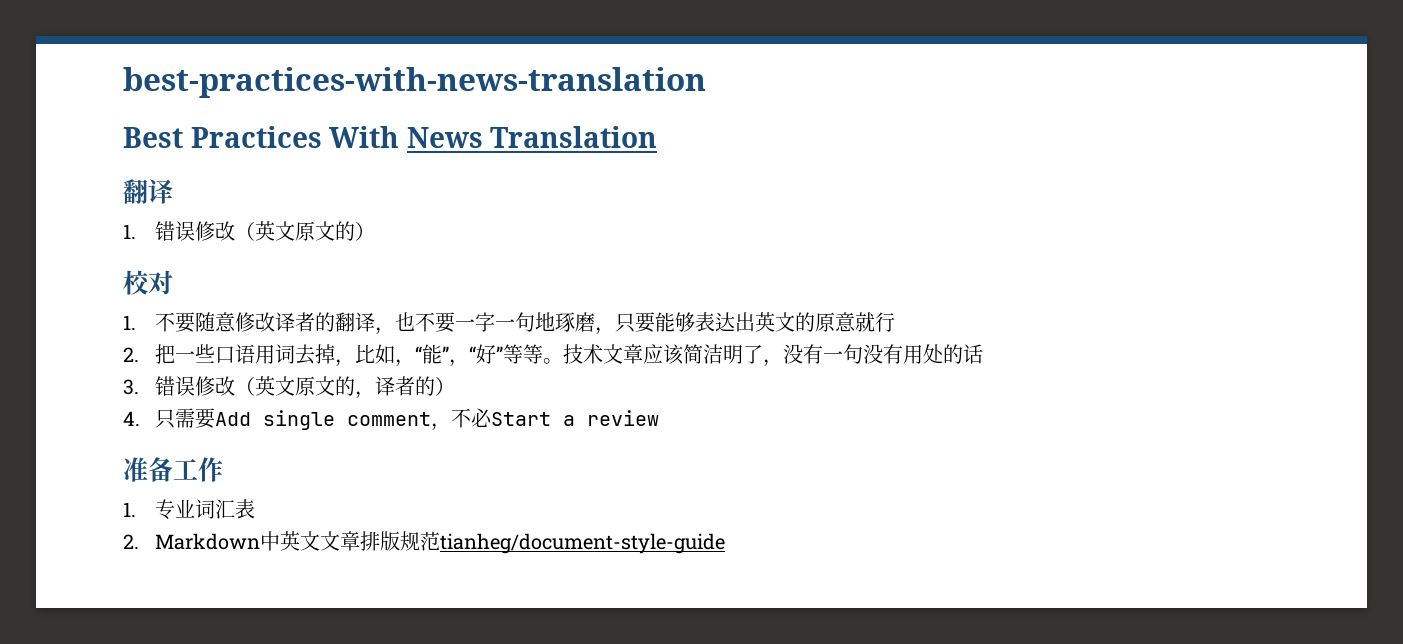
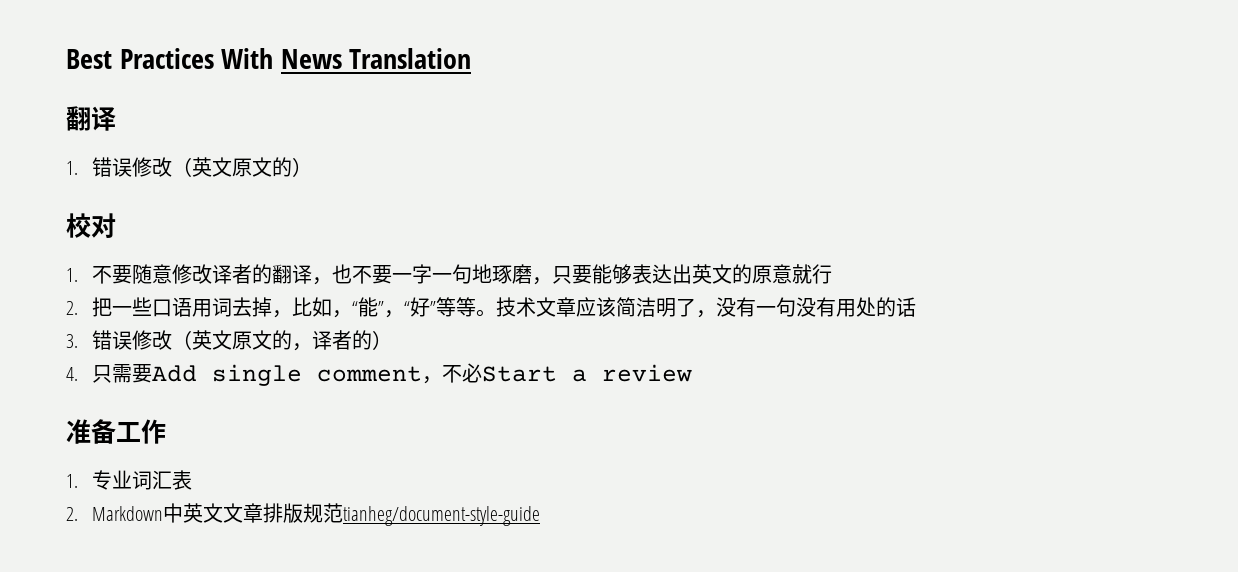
- best-practices-with-news-translation

